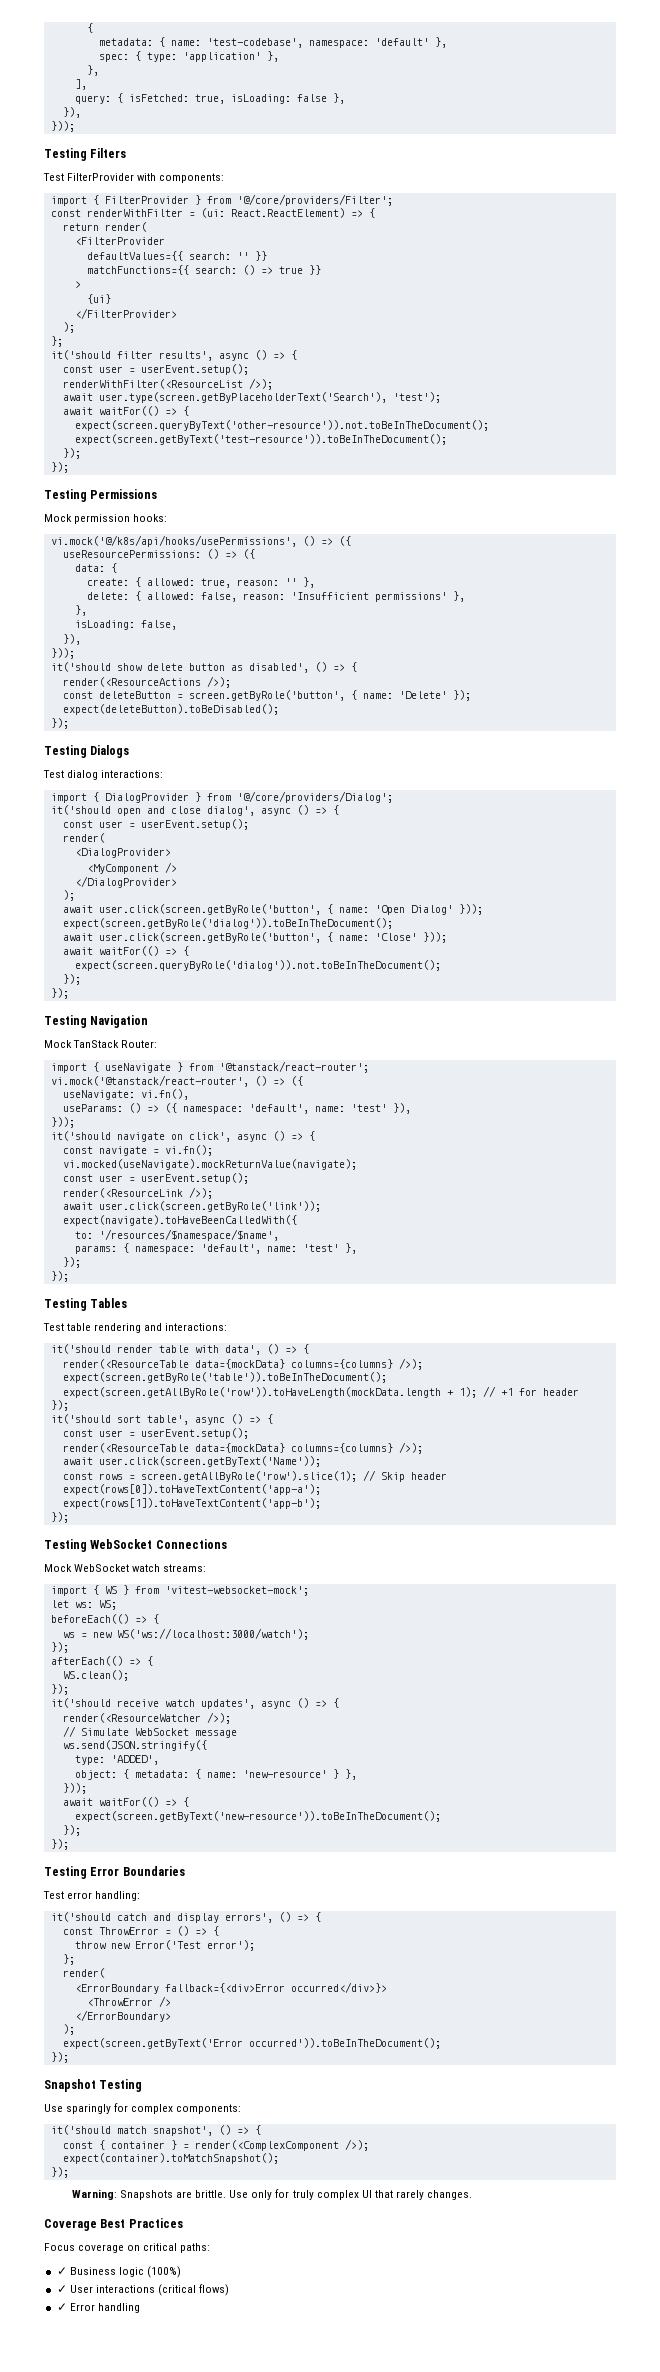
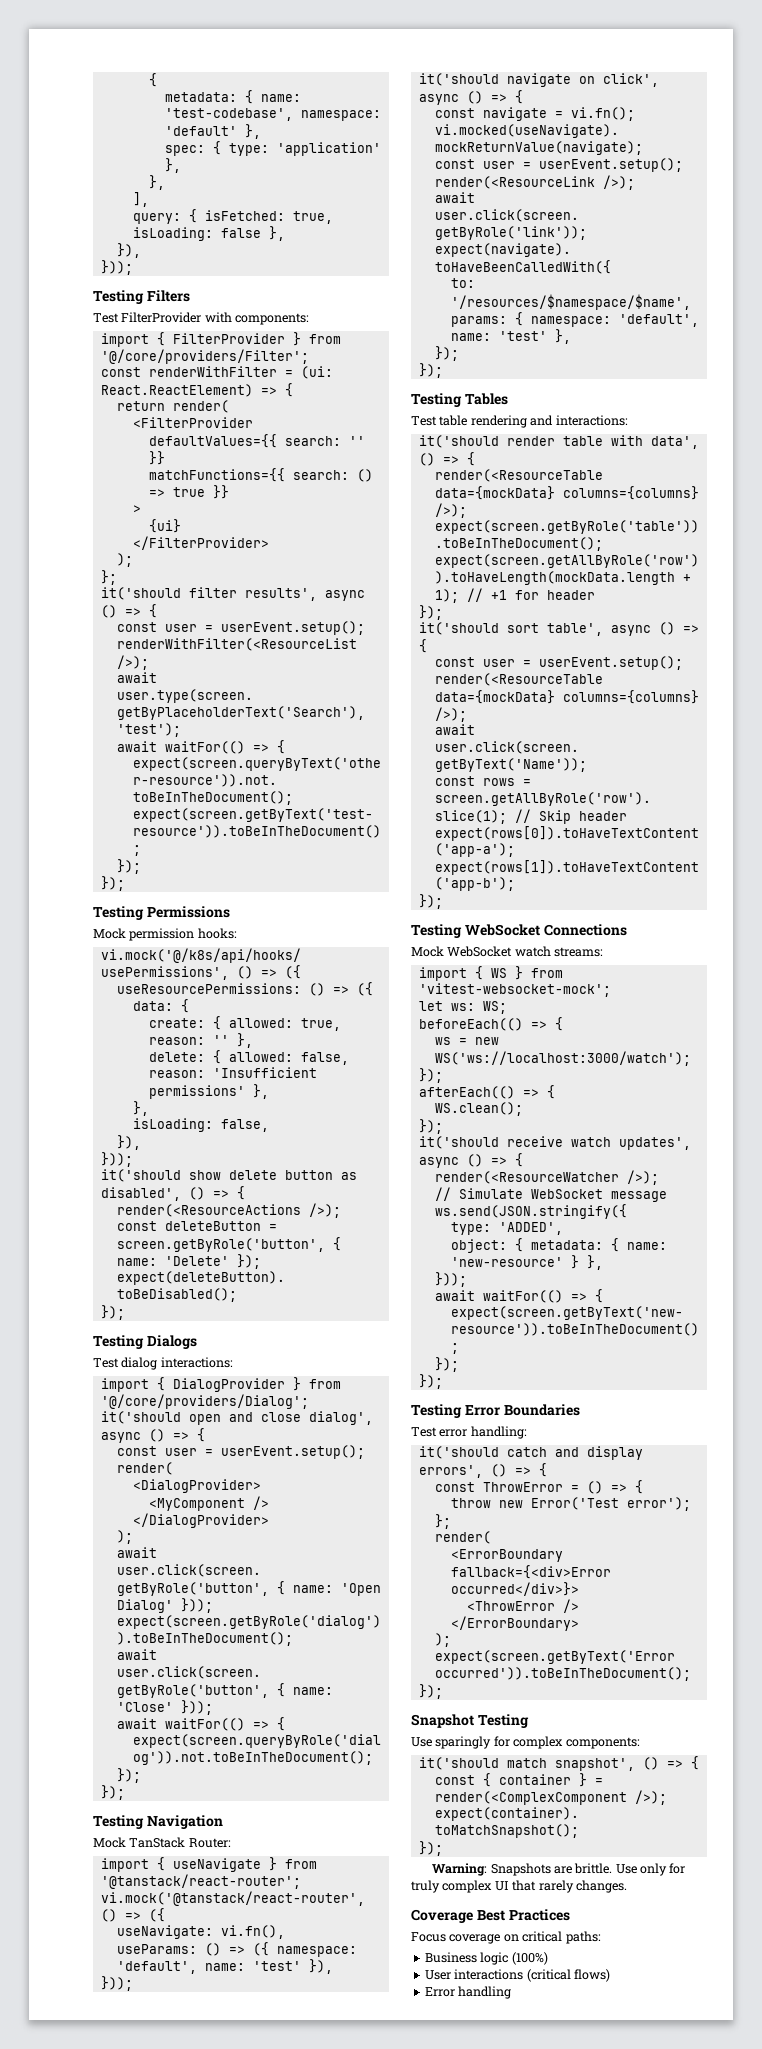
- ✓ Business logic (100%)
+ Business logic (100%)
- ✓ User interactions (critical flows)
+ User interactions (critical flows)
- ✓ Error handling
+ Error handling

